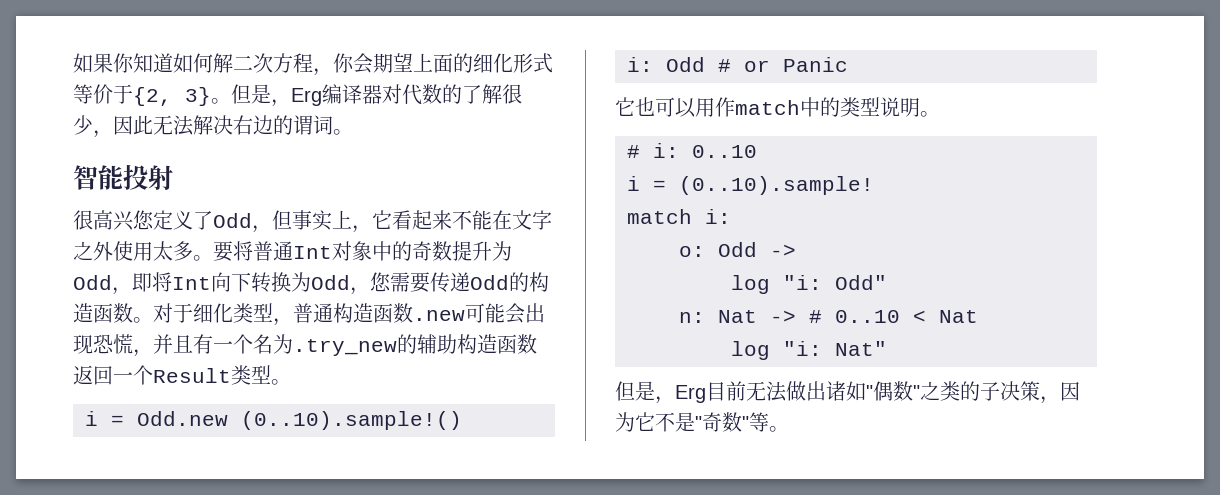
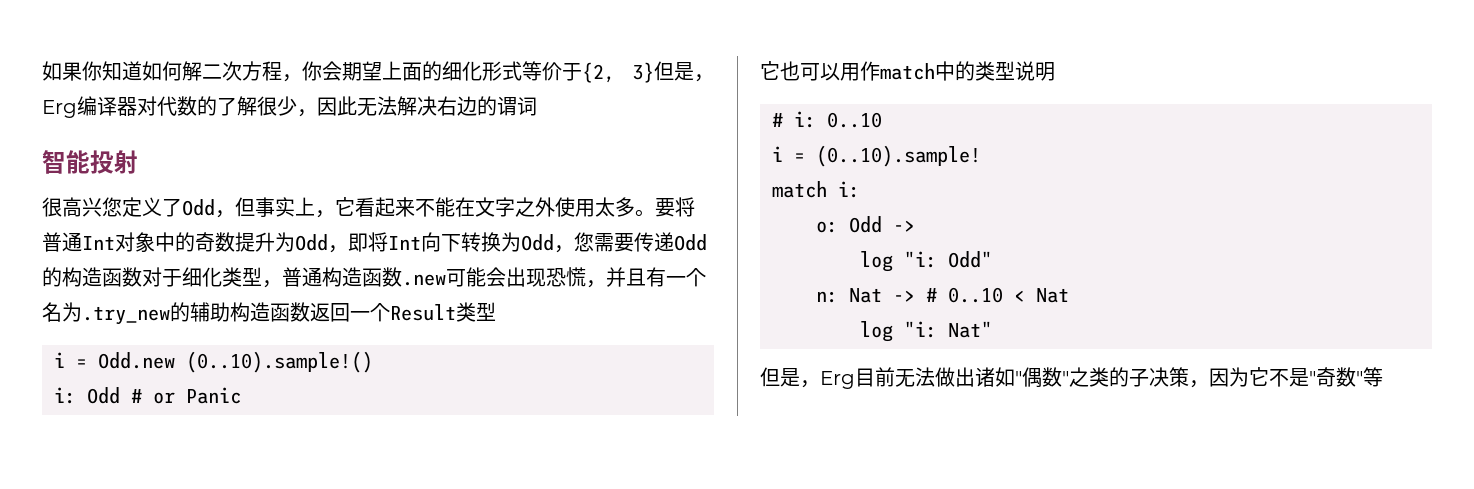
- 如果你知道如何解二次方程，你会期望上面的细化形式等价于{2, 3}。但是，Erg编译器对代数的了解很少，因此无法解决右边的谓词。
+ 如果你知道如何解二次方程，你会期望上面的细化形式等价于{2, 3}但是，Erg编译器对代数的了解很少，因此无法解决右边的谓词
- 要将普通Int对象中的奇数提升为Odd，即将Int向下转换为Odd，您需要传递Odd的构造函数。对于细化类型，普通构造函数.new可能会出现恐慌，并且有一个名为.try_new的辅助构造函数返回一个Result类型。
+ 要将普通Int对象中的奇数提升为Odd，即将Int向下转换为Odd，您需要传递Odd的构造函数对于细化类型，普通构造函数.new可能会出现恐慌，并且有一个名为.try_new的辅助构造函数返回一个Result类型
- 它也可以用作match中的类型说明。
+ 它也可以用作match中的类型说明
- 但是，Erg目前无法做出诸如"偶数"之类的子决策，因为它不是"奇数"等。
+ 但是，Erg目前无法做出诸如"偶数"之类的子决策，因为它不是"奇数"等

